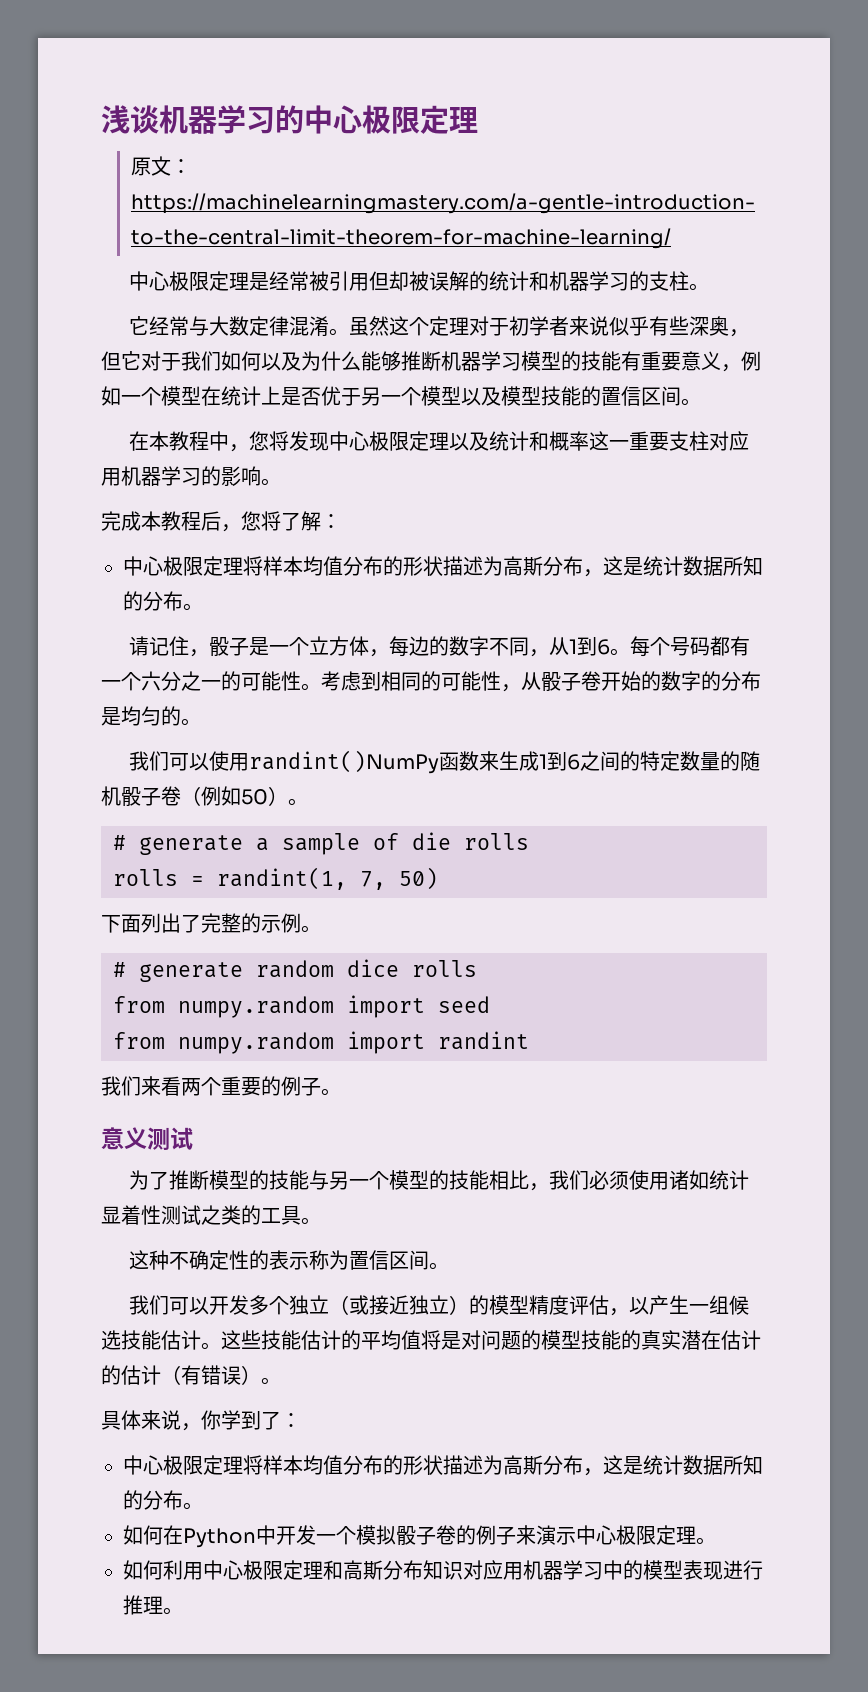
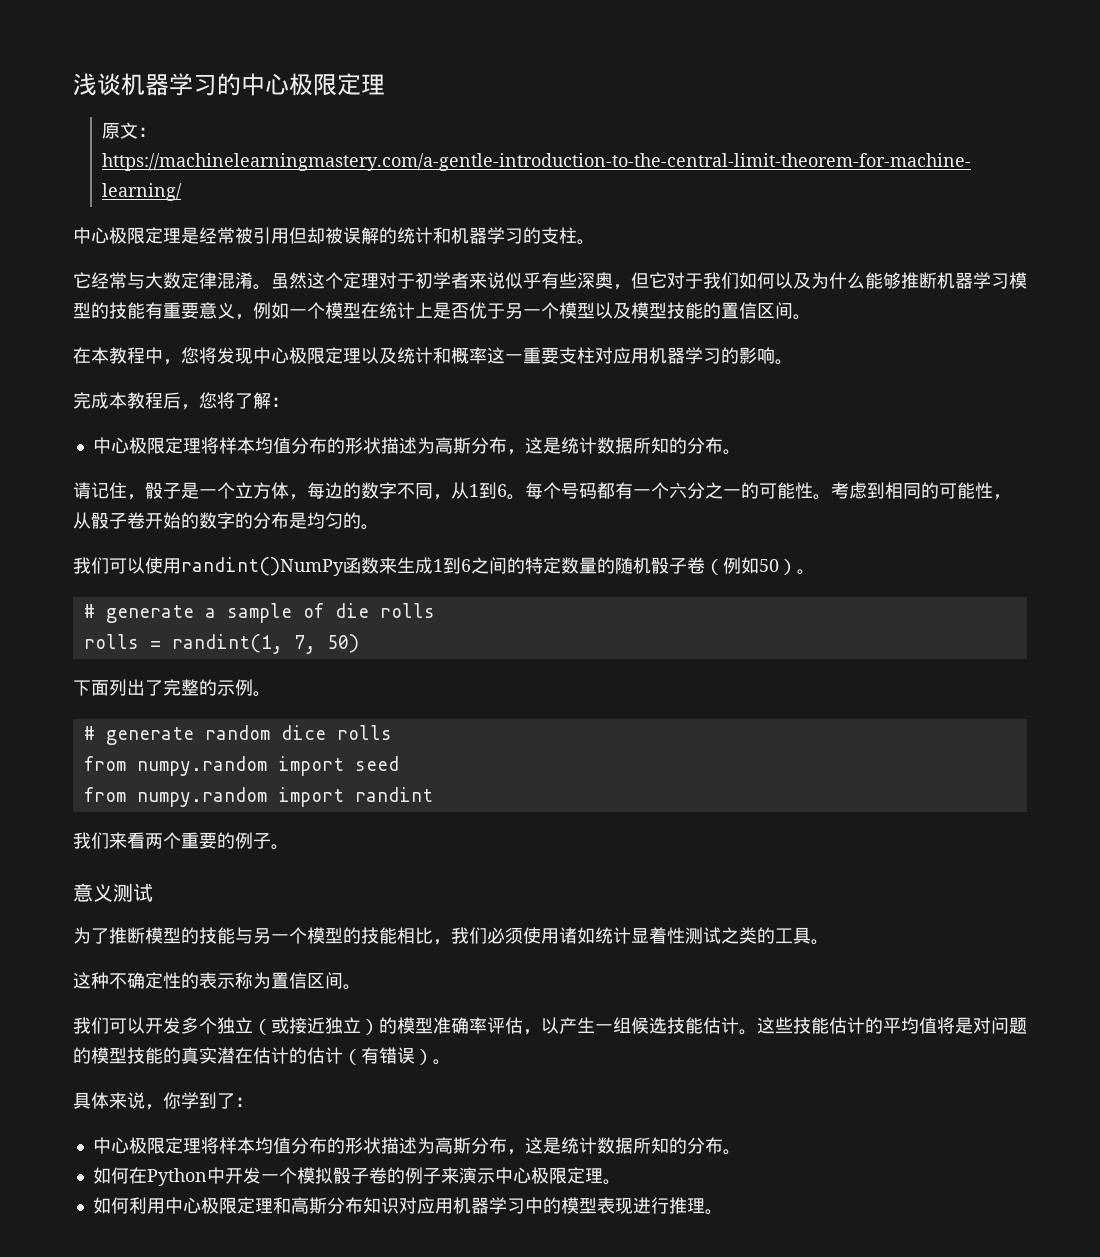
- 我们可以开发多个独立（或接近独立）的模型精度评估，以产生一组候选技能估计。
+ 我们可以开发多个独立（或接近独立）的模型准确率评估，以产生一组候选技能估计。

